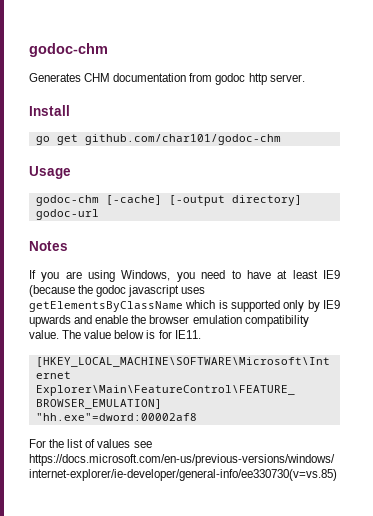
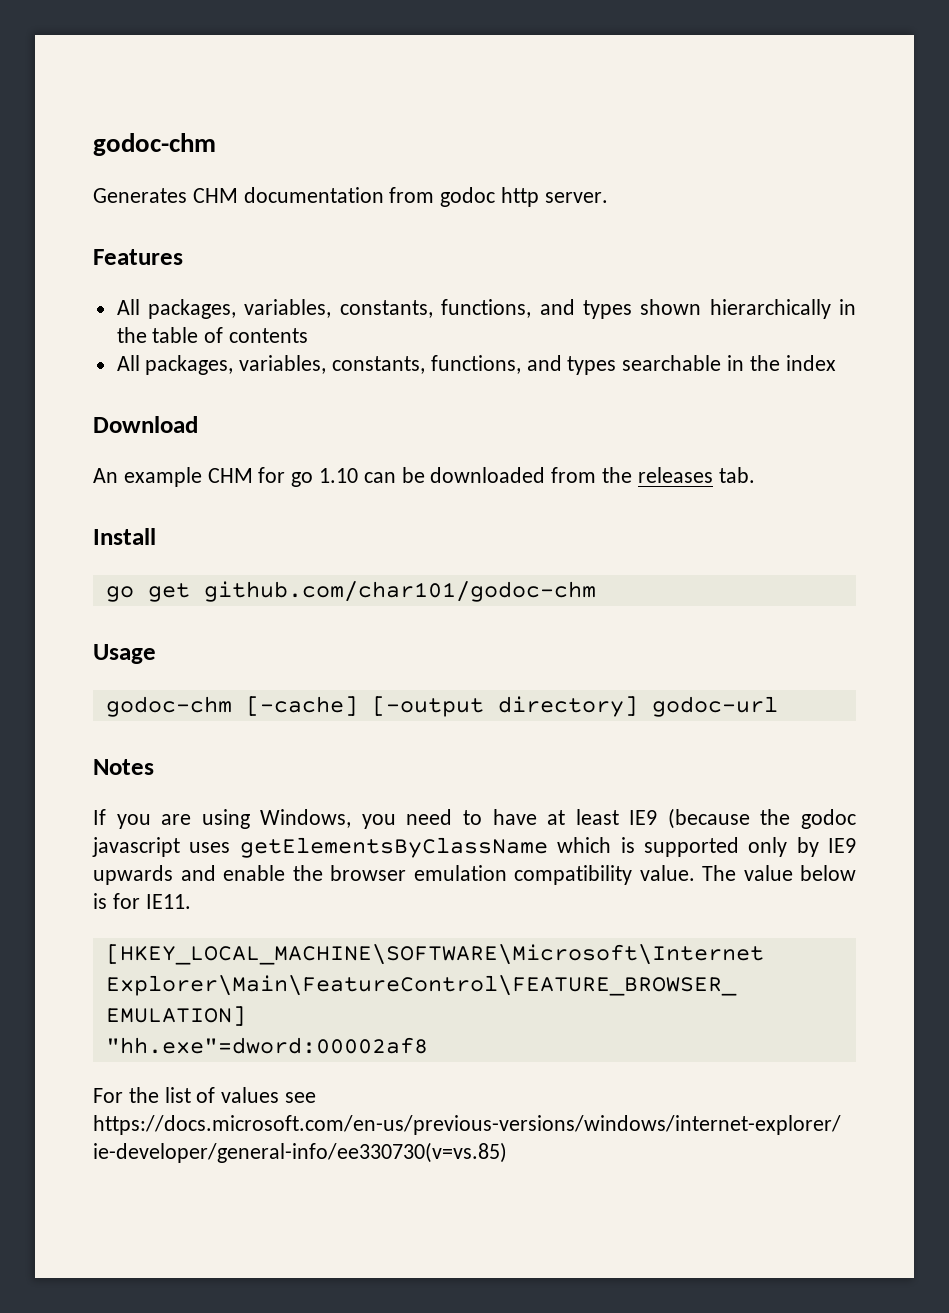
+ Features
+ All packages, variables, constants, functions, and types shown hierarchically in the table of contents
+ All packages, variables, constants, functions, and types searchable in the index
+ Download
+ An example CHM for go 1.10 can be downloaded from the releases tab.

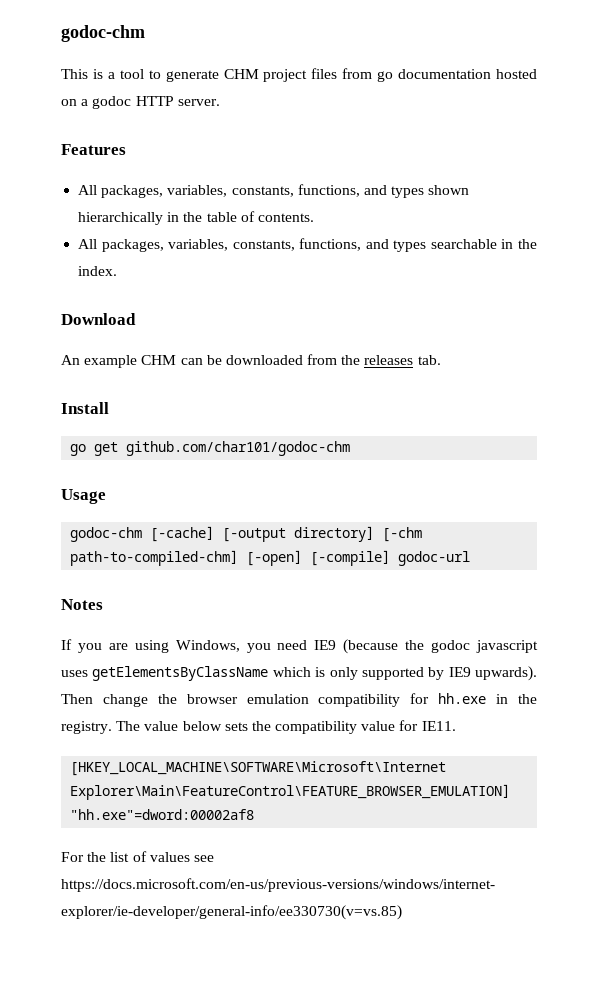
- Generates CHM documentation from godoc http server.
+ This is a tool to generate CHM project files from go documentation hosted on a godoc HTTP server.
- All packages, variables, constants, functions, and types shown hierarchically in the table of contents
+ All packages, variables, constants, functions, and types shown hierarchically in the table of contents.
- All packages, variables, constants, functions, and types searchable in the index
+ All packages, variables, constants, functions, and types searchable in the index.
- An example CHM for go 1.10 can be downloaded from the releases tab.
+ An example CHM can be downloaded from the releases tab.
- godoc-chm [-cache] [-output directory] godoc-url
+ godoc-chm [-cache] [-output directory] [-chm path-to-compiled-chm] [-open] [-compile] godoc-url
- If you are using Windows, you need to have at least IE9 (because the godoc javascript uses getElementsByClassName which is supported only by IE9 upwards and enable the browser emulation compatibility value. The value below is for IE11.
+ If you are using Windows, you need IE9 (because the godoc javascript uses getElementsByClassName which is only supported by IE9 upwards). Then change the browser emulation compatibility for hh.exe in the registry. The value below sets the compatibility value for IE11.

